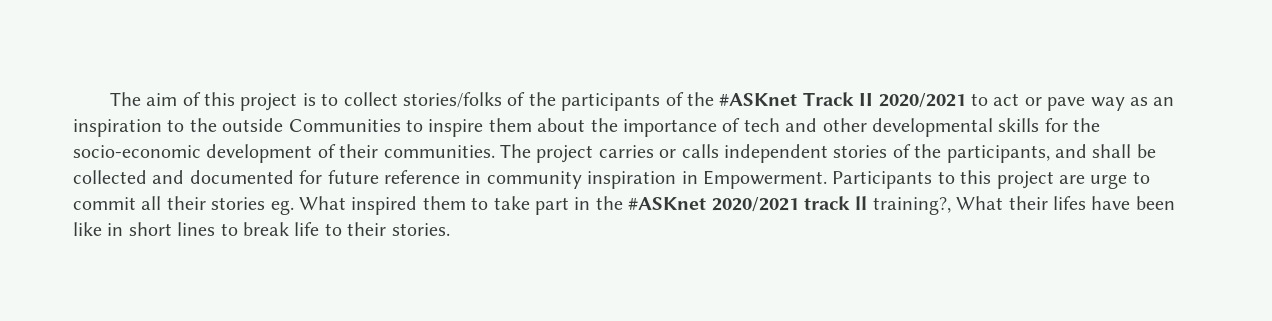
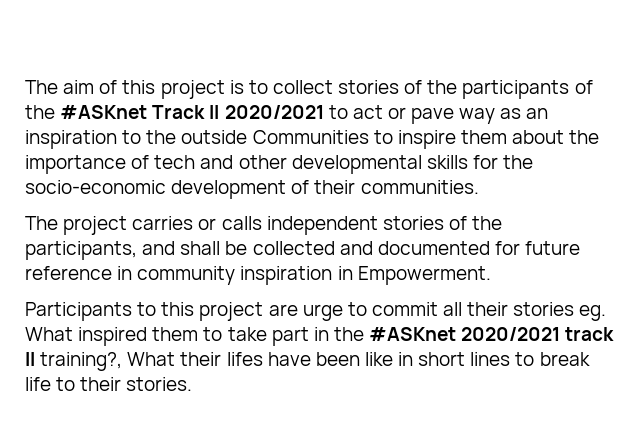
- The aim of this project is to collect stories/folks of the participants of the #ASKnet Track II 2020/2021 to act or pave way as an inspiration to the outside Communities to inspire them about the importance of tech and other developmental skills for the socio-economic development of their communities. The project carries or calls independent stories of the participants, and shall be collected and documented for future reference in community inspiration in Empowerment. Participants to this project are urge to commit all their stories eg. What inspired them to take part in the #ASKnet 2020/2021 track ll training?, What their lifes have been like in short lines to break life to their stories.
+ The aim of this project is to collect stories of the participants of the #ASKnet Track II 2020/2021 to act or pave way as an inspiration to the outside Communities to inspire them about the importance of tech and other developmental skills for the socio-economic development of their communities.
+ The project carries or calls independent stories of the participants, and shall be collected and documented for future reference in community inspiration in Empowerment.
+ Participants to this project are urge to commit all their stories eg. What inspired them to take part in the #ASKnet 2020/2021 track ll training?, What their lifes have been like in short lines to break life to their stories.

